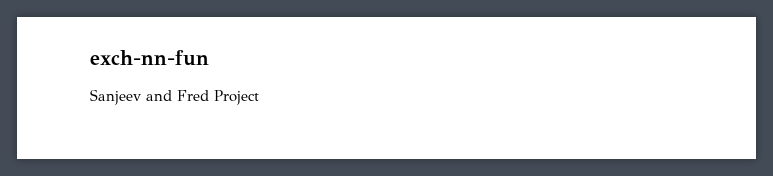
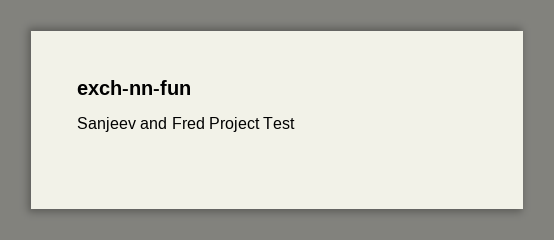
- Sanjeev and Fred Project
+ Sanjeev and Fred Project Test

